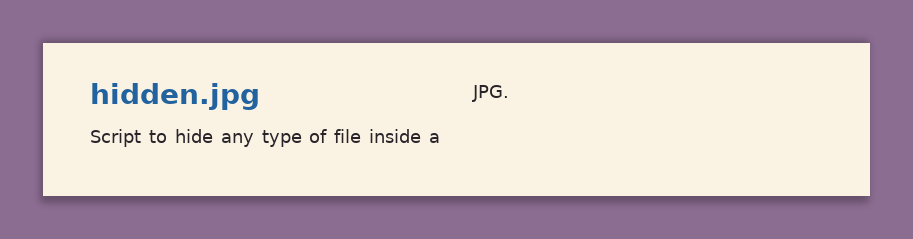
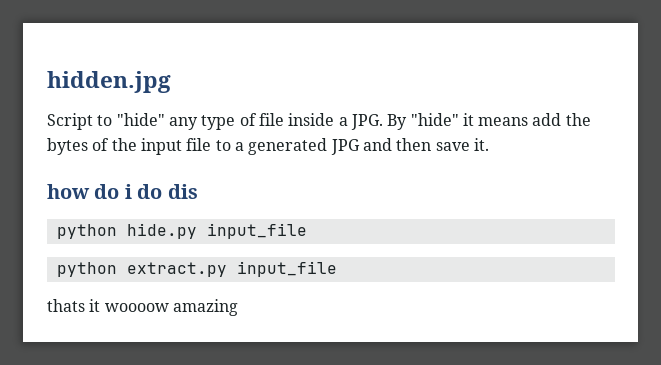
- Script to hide any type of file inside a JPG.
+ Script to "hide" any type of file inside a JPG. By "hide" it means add the bytes of the input file to a generated JPG and then save it.
+ how do i do dis
+ python hide.py input_file
+ python extract.py input_file
+ thats it woooow amazing

